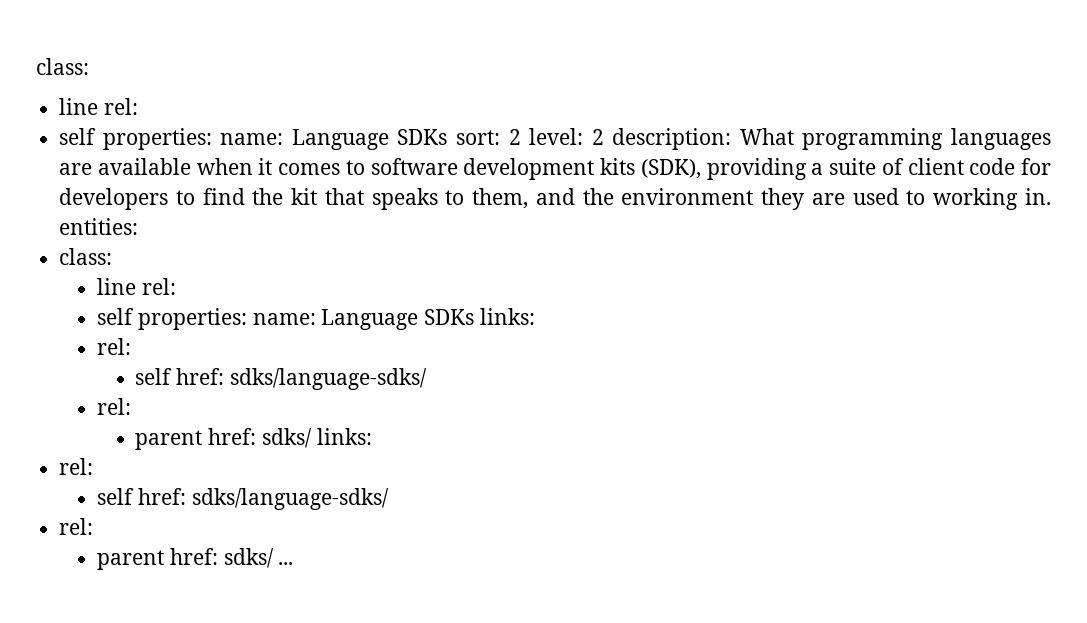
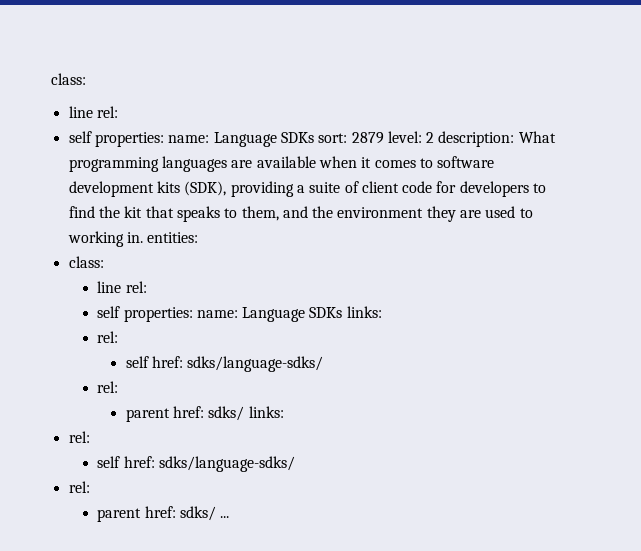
- self properties: name: Language SDKs sort: 2 level: 2 description: What programming languages are available when it comes to software development kits (SDK), providing a suite of client code for developers to find the kit that speaks to them, and the environment they are used to working in. entities:
+ self properties: name: Language SDKs sort: 2879 level: 2 description: What programming languages are available when it comes to software development kits (SDK), providing a suite of client code for developers to find the kit that speaks to them, and the environment they are used to working in. entities:

